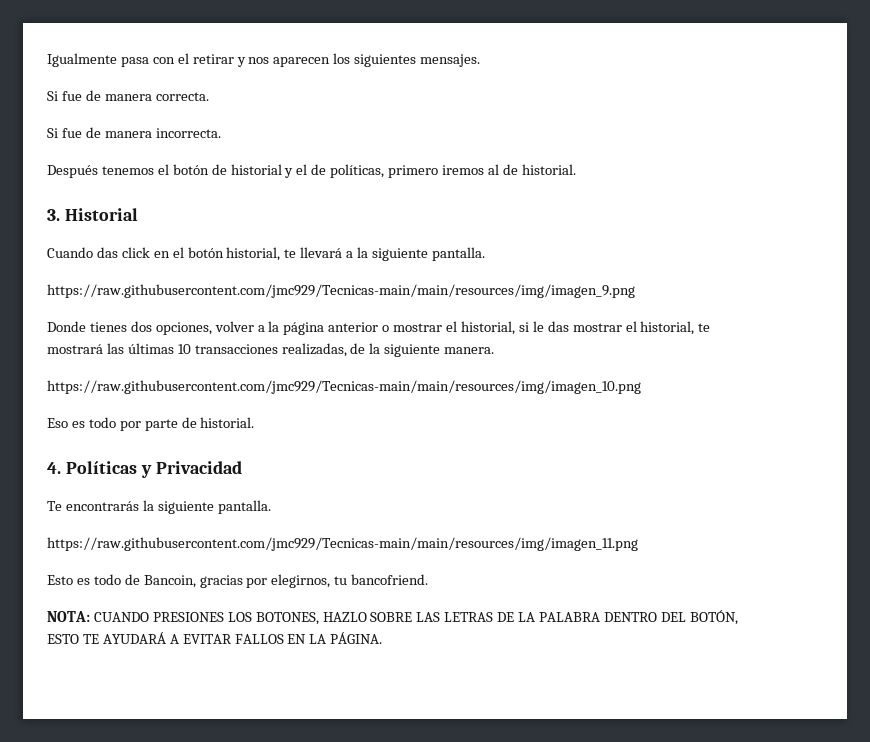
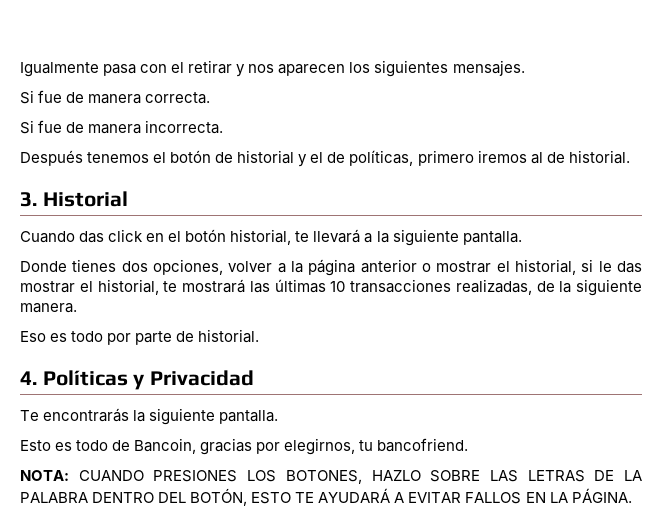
- https://raw.githubusercontent.com/jmc929/Tecnicas-main/main/resources/img/imagen_9.png
- https://raw.githubusercontent.com/jmc929/Tecnicas-main/main/resources/img/imagen_10.png
- https://raw.githubusercontent.com/jmc929/Tecnicas-main/main/resources/img/imagen_11.png

